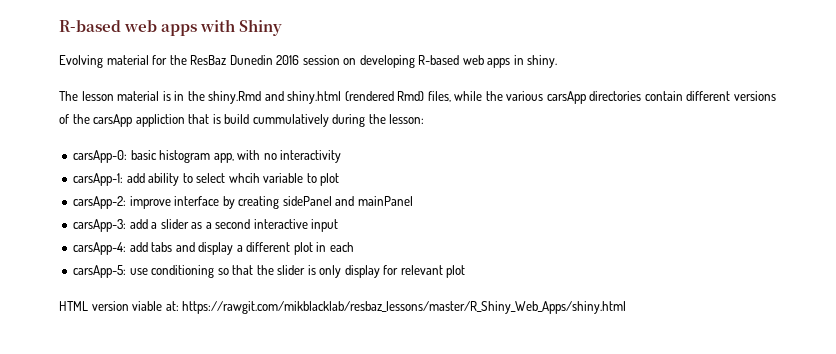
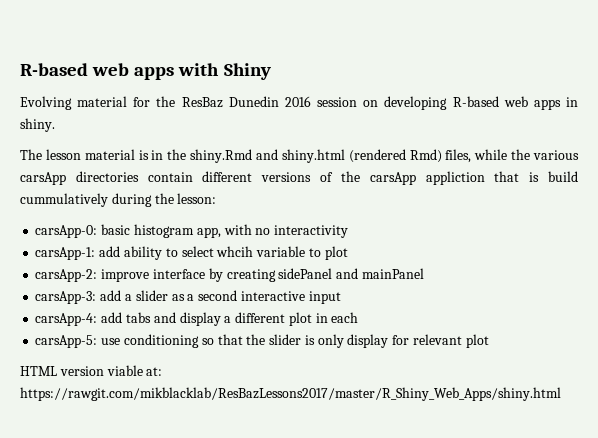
- HTML version viable at: https://rawgit.com/mikblacklab/resbaz_lessons/master/R_Shiny_Web_Apps/shiny.html
+ HTML version viable at: https://rawgit.com/mikblacklab/ResBazLessons2017/master/R_Shiny_Web_Apps/shiny.html

